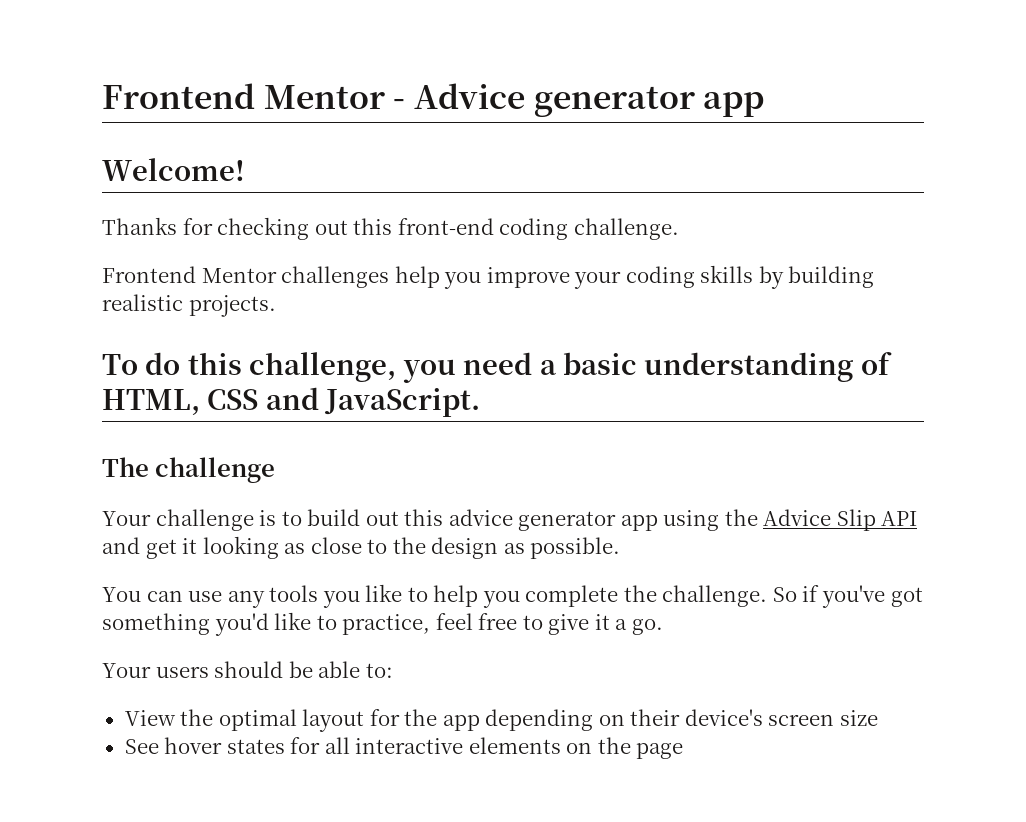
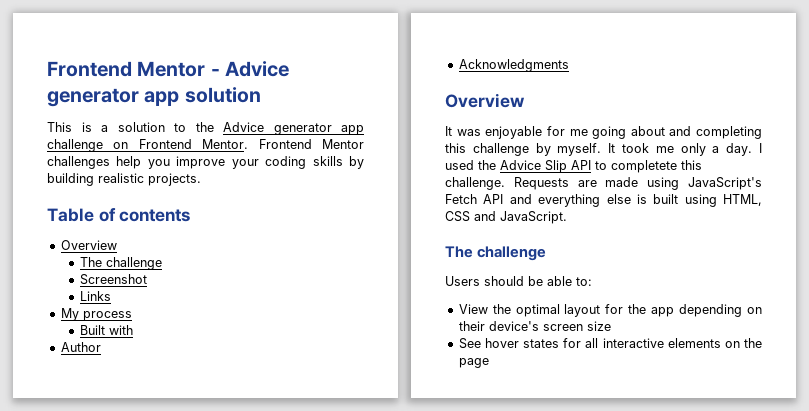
- Frontend Mentor - Advice generator app
- Welcome!
- Thanks for checking out this front-end coding challenge.
- Frontend Mentor challenges help you improve your coding skills by building realistic projects.
+ Frontend Mentor - Advice generator app solution
+ This is a solution to the Advice generator app challenge on Frontend Mentor. Frontend Mentor challenges help you improve your coding skills by building realistic projects.
- To do this challenge, you need a basic understanding of HTML, CSS and JavaScript.
+ Table of contents
+ Overview
+ The challenge
+ Screenshot
+ Links
+ My process
+ Built with
+ Author
+ Acknowledgments
+ Overview
+ It was enjoyable for me going about and completing this challenge by myself. It took me only a day. I used the Advice Slip API to completete this challenge. Requests are made using JavaScript's Fetch API and everything else is built using HTML, CSS and JavaScript.
- Your challenge is to build out this advice generator app using the Advice Slip API and get it looking as close to the design as possible.
- You can use any tools you like to help you complete the challenge. So if you've got something you'd like to practice, feel free to give it a go.
- Your users should be able to:
+ Users should be able to:

